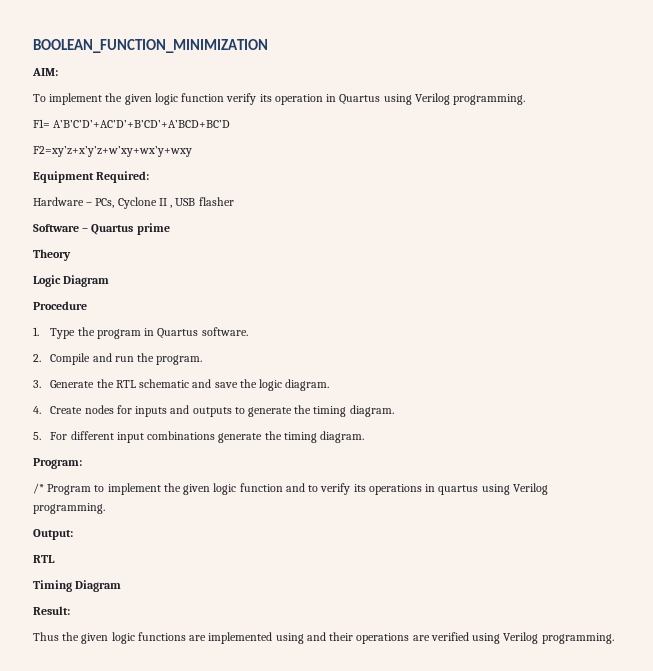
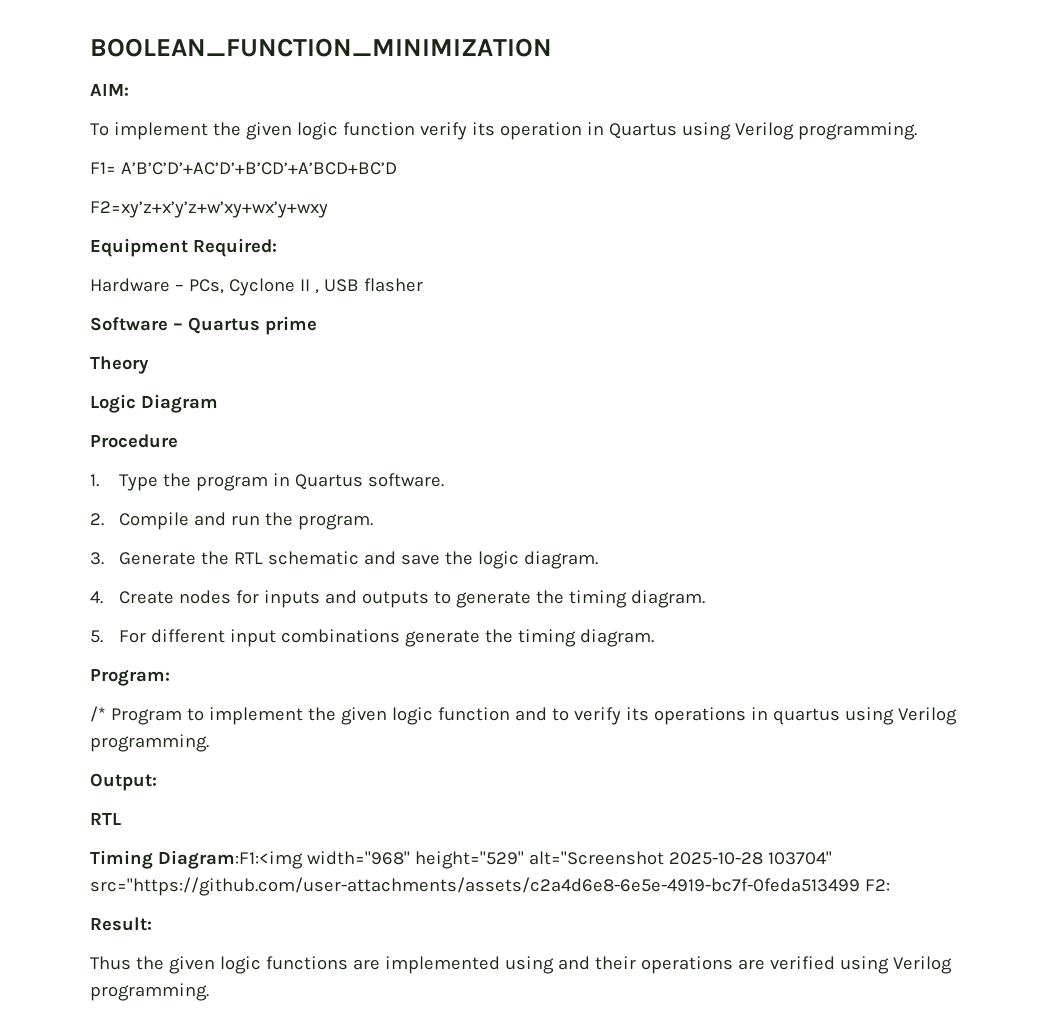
- Timing Diagram
+ Timing Diagram:F1:<img width="968" height="529" alt="Screenshot 2025-10-28 103704" src="https://github.com/user-attachments/assets/c2a4d6e8-6e5e-4919-bc7f-0feda513499 F2:

